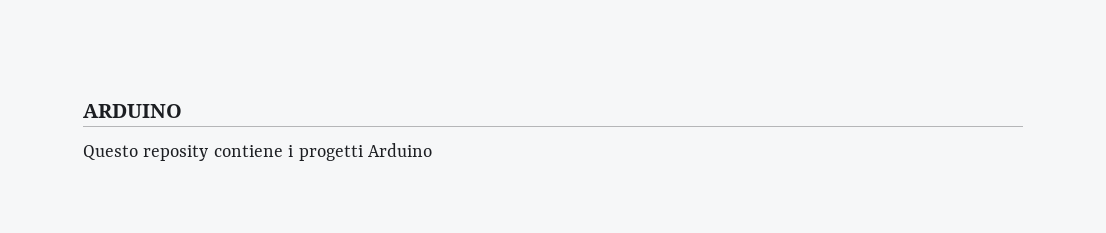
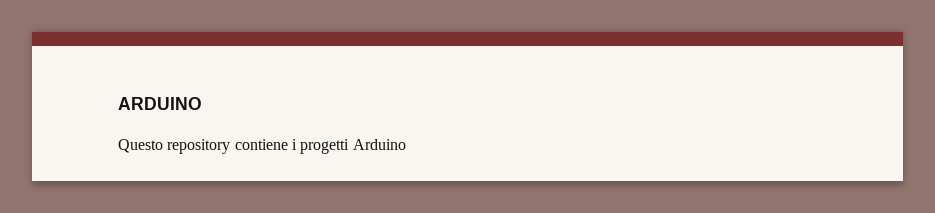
- Questo reposity contiene i progetti Arduino
+ Questo repository contiene i progetti Arduino

